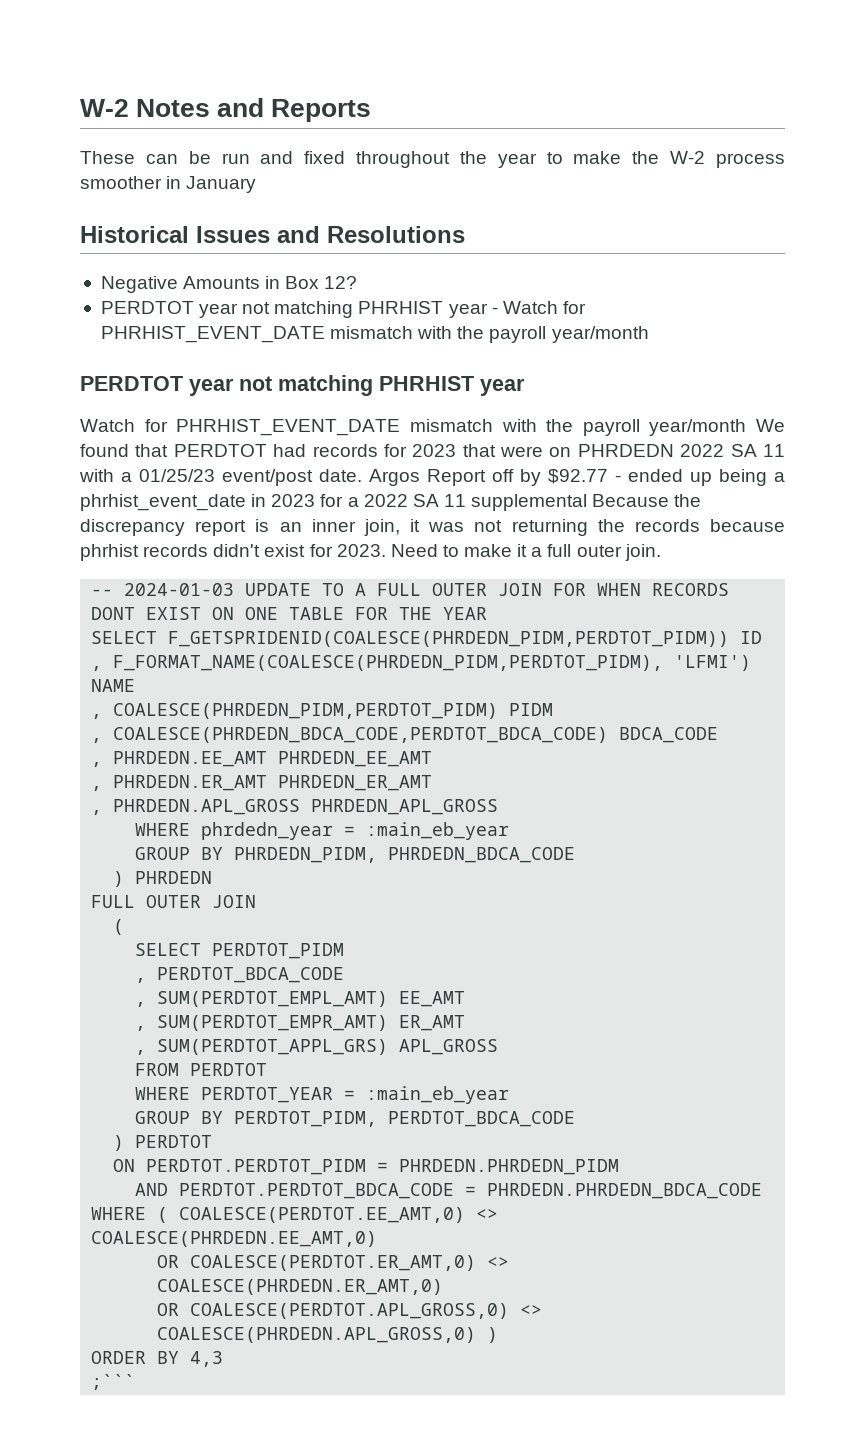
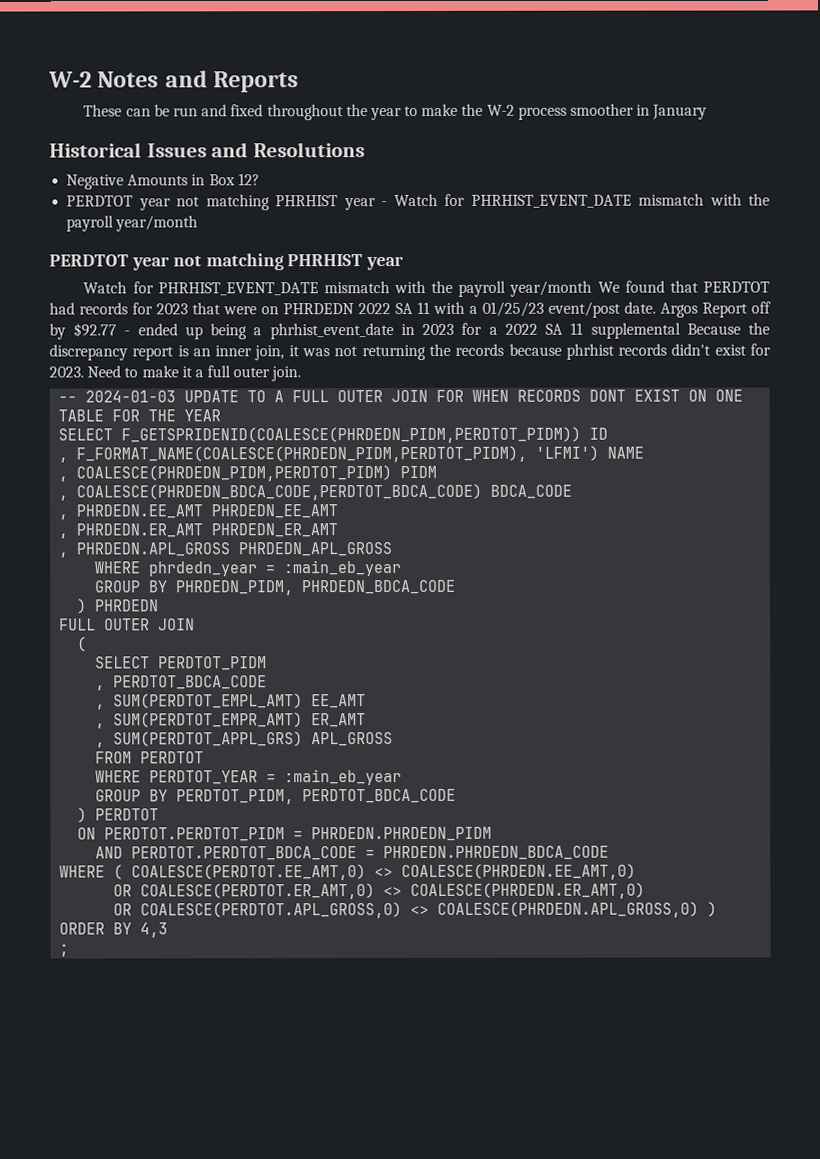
- ;```
+ ;

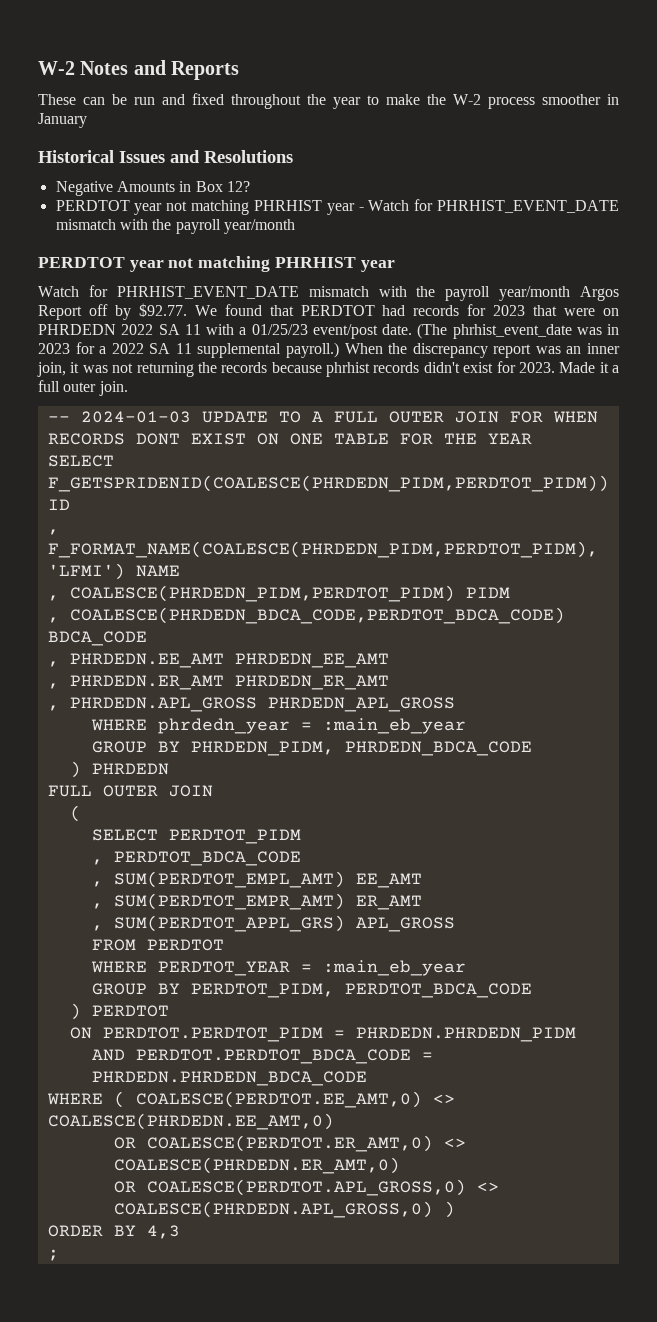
- Watch for PHRHIST_EVENT_DATE mismatch with the payroll year/month We found that PERDTOT had records for 2023 that were on PHRDEDN 2022 SA 11 with a 01/25/23 event/post date.
+ Watch for PHRHIST_EVENT_DATE mismatch with the payroll year/month Argos Report off by $92.77. We found that PERDTOT had records for 2023 that were on PHRDEDN 2022 SA 11 with a 01/25/23 event/post date.
- Argos Report off by $92.77 - ended up being a phrhist_event_date in 2023 for a 2022 SA 11 supplemental Because the discrepancy report is an inner join, it was not returning the records because phrhist records didn't exist for 2023.
+ (The phrhist_event_date was in 2023 for a 2022 SA 11 supplemental payroll.) When the discrepancy report was an inner join, it was not returning the records because phrhist records didn't exist for 2023.
- Need to make it a full outer join.
+ Made it a full outer join.

